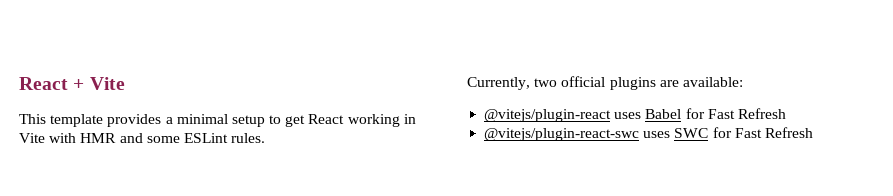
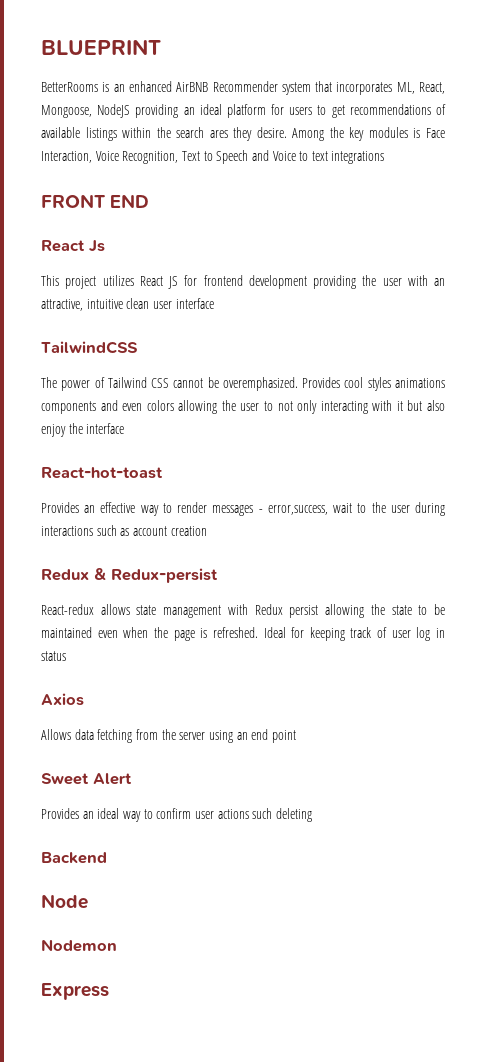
- React + Vite
- This template provides a minimal setup to get React working in Vite with HMR and some ESLint rules.
- Currently, two official plugins are available:
- @vitejs/plugin-react uses Babel for Fast Refresh
- @vitejs/plugin-react-swc uses SWC for Fast Refresh
+ BLUEPRINT
+ BetterRooms is an enhanced AirBNB Recommender system that incorporates ML, React, Mongoose, NodeJS providing an ideal platform for users to get recommendations of available listings within the search ares they desire. Among the key modules is Face Interaction, Voice Recognition, Text to Speech and Voice to text integrations
+ FRONT END
+ React Js
+ This project utilizes React JS for frontend development providing the user with an attractive, intuitive clean user interface
+ TailwindCSS
+ The power of Tailwind CSS cannot be overemphasized. Provides cool styles animations components and even colors allowing the user to not only interacting with it but also enjoy the interface
+ React-hot-toast
+ Provides an effective way to render messages - error,success, wait to the user during interactions such as account creation
+ Redux & Redux-persist
+ React-redux allows state management with Redux persist allowing the state to be maintained even when the page is refreshed. Ideal for keeping track of user log in status
+ Axios
+ Allows data fetching from the server using an end point
+ Sweet Alert
+ Provides an ideal way to confirm user actions such deleting
+ Backend
+ Node
+ Nodemon
+ Express

